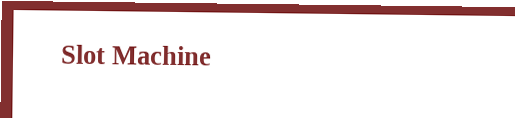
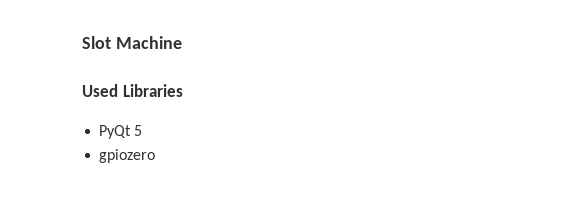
+ Used Libraries
+ PyQt 5
+ gpiozero

